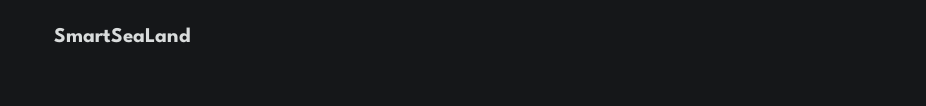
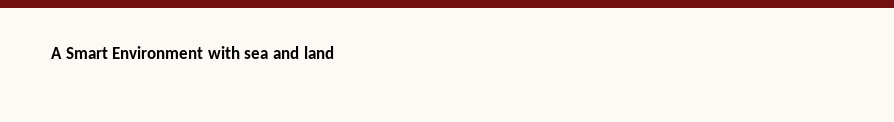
- SmartSeaLand
+ A Smart Environment with sea and land

